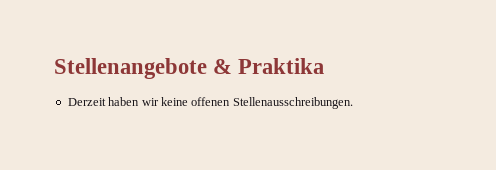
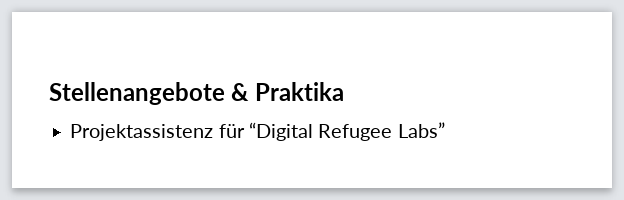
- Derzeit haben wir keine offenen Stellenausschreibungen.
+ Projektassistenz für “Digital Refugee Labs”

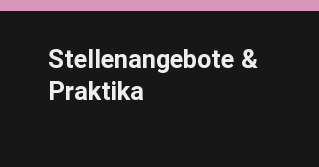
- Projektassistenz für “Digital Refugee Labs”

